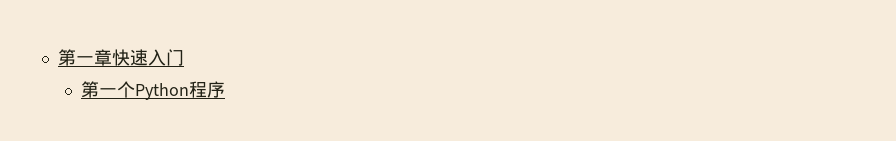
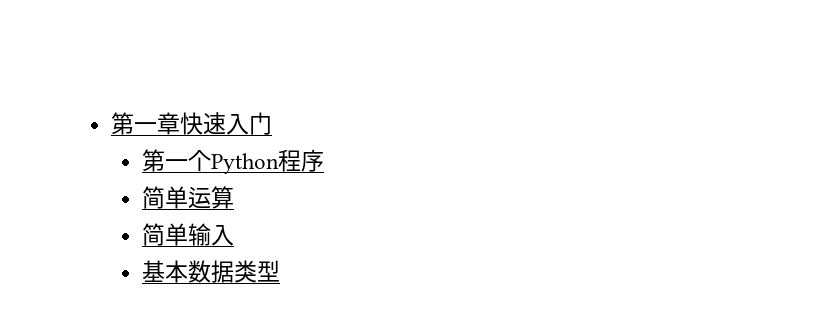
+ 简单运算
+ 简单输入
+ 基本数据类型

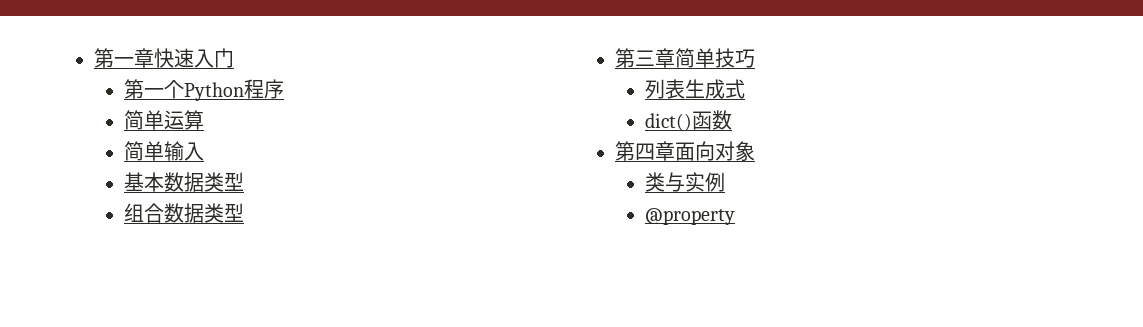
+ 组合数据类型
+ 第三章简单技巧
+ 列表生成式
+ dict()函数
+ 第四章面向对象
+ 类与实例
+ @property

